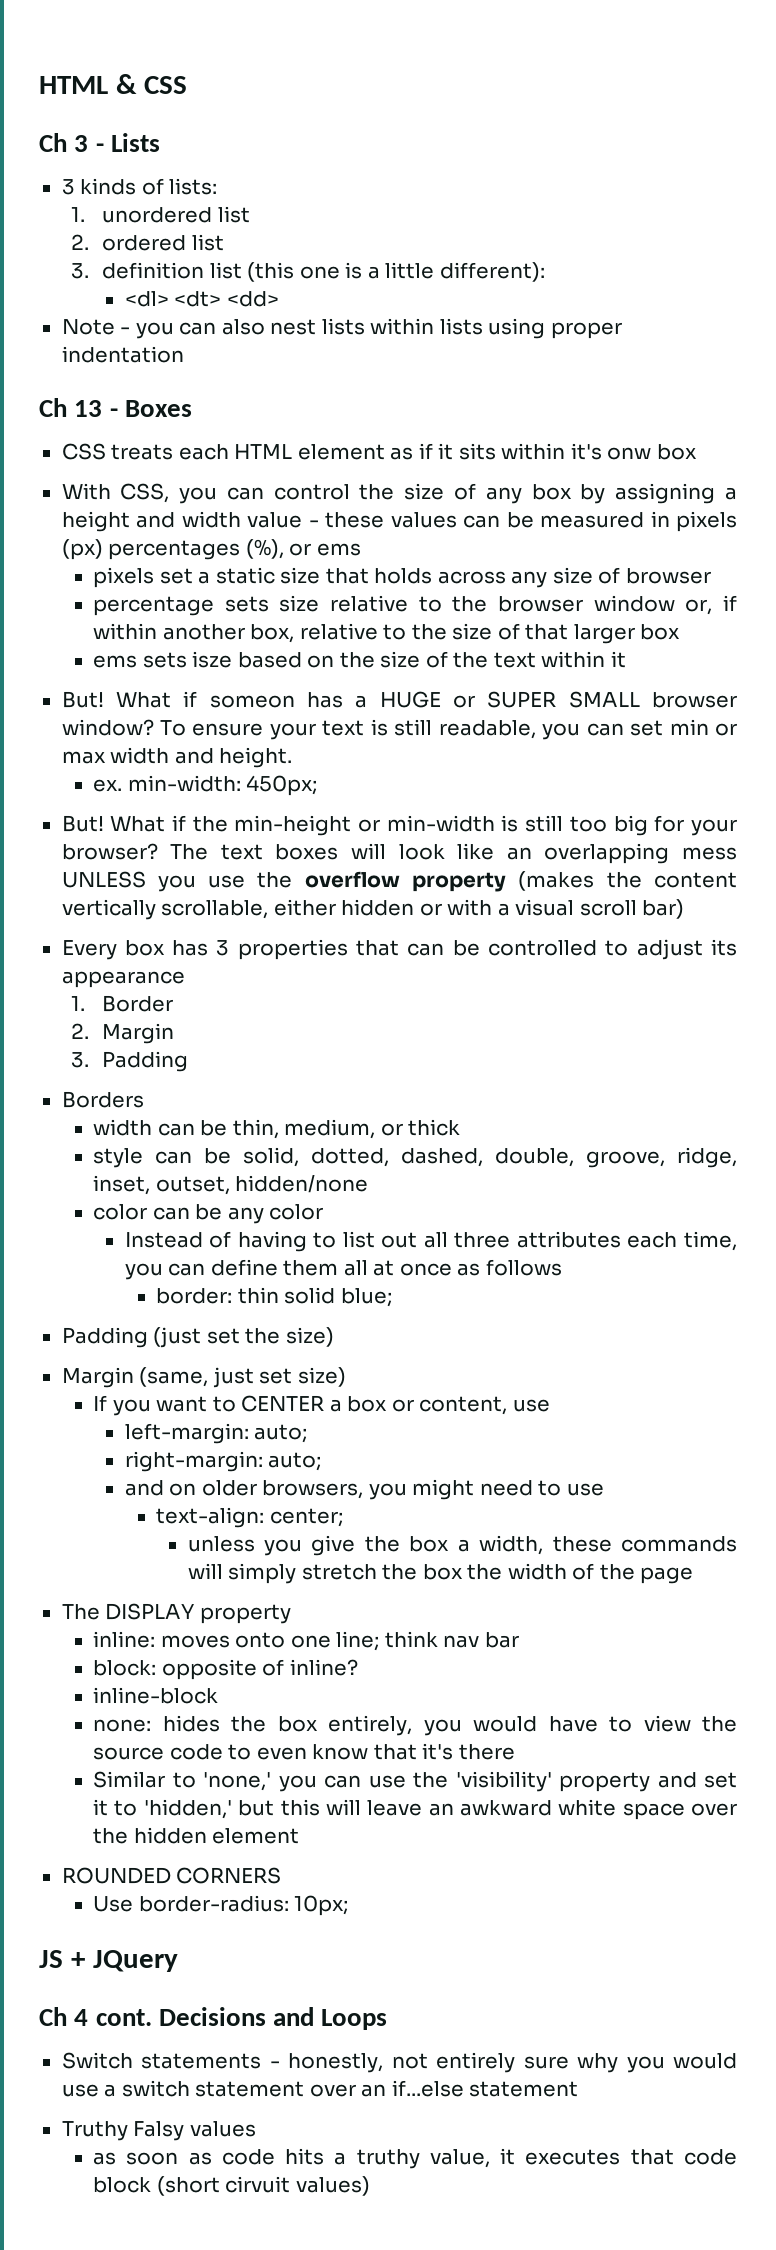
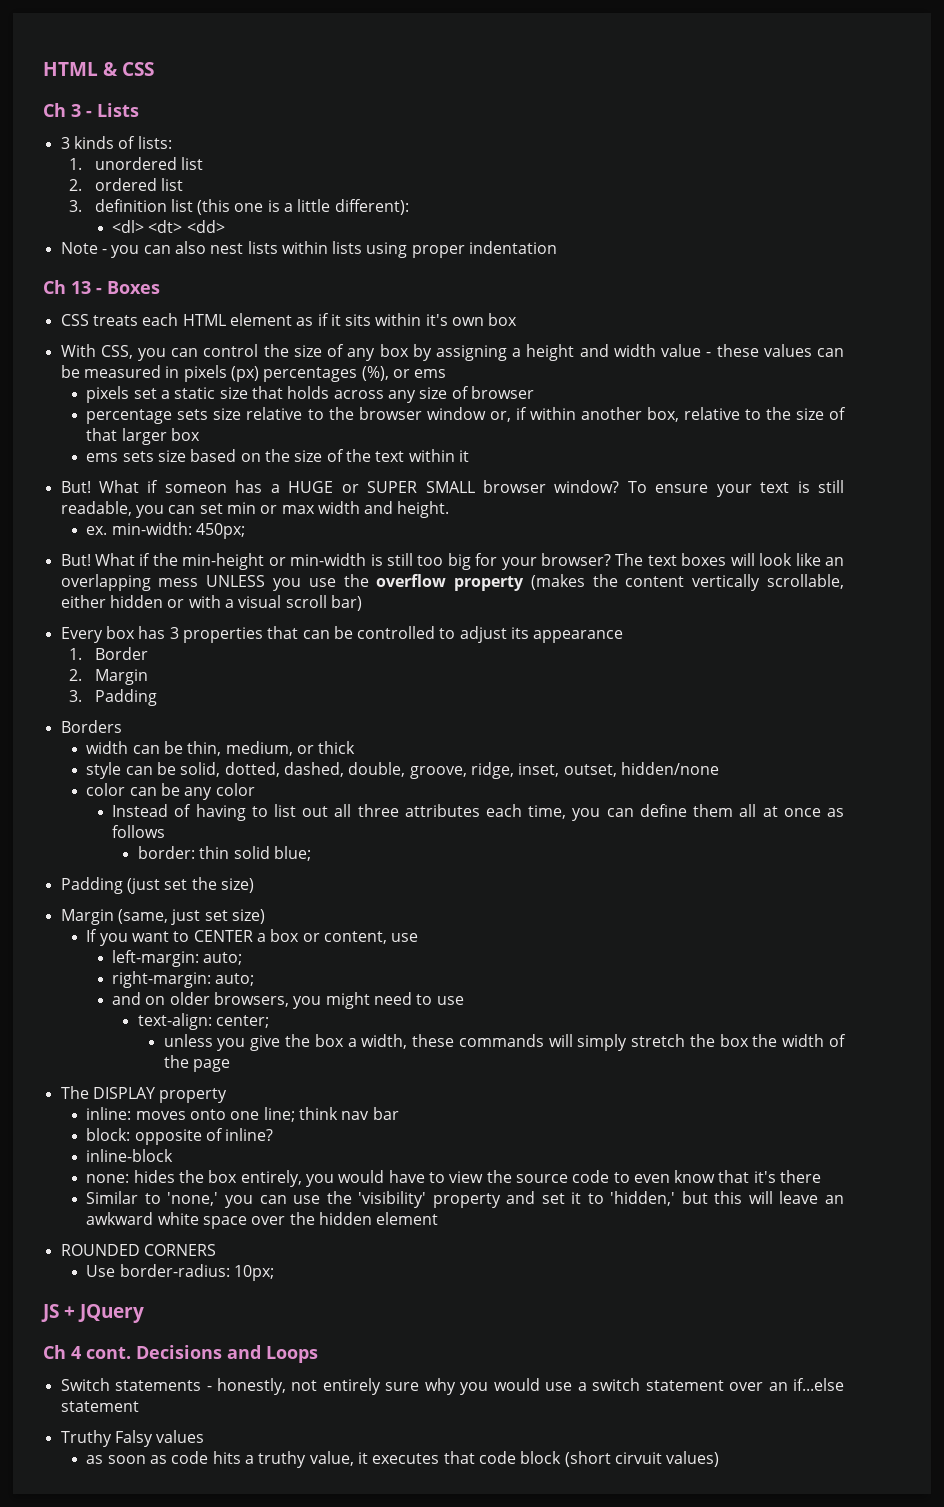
- CSS treats each HTML element as if it sits within it's onw box
+ CSS treats each HTML element as if it sits within it's own box
- ems sets isze based on the size of the text within it
+ ems sets size based on the size of the text within it

